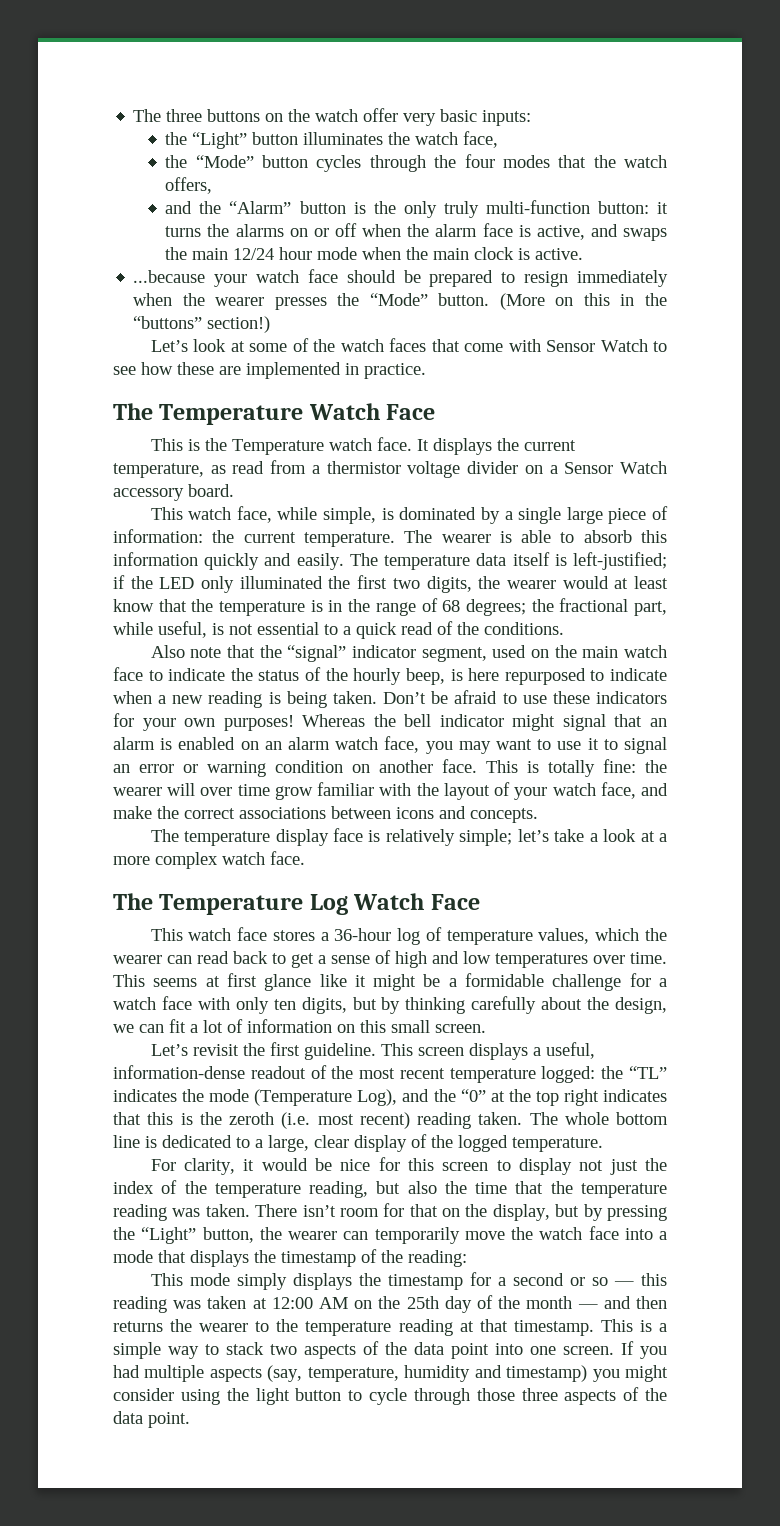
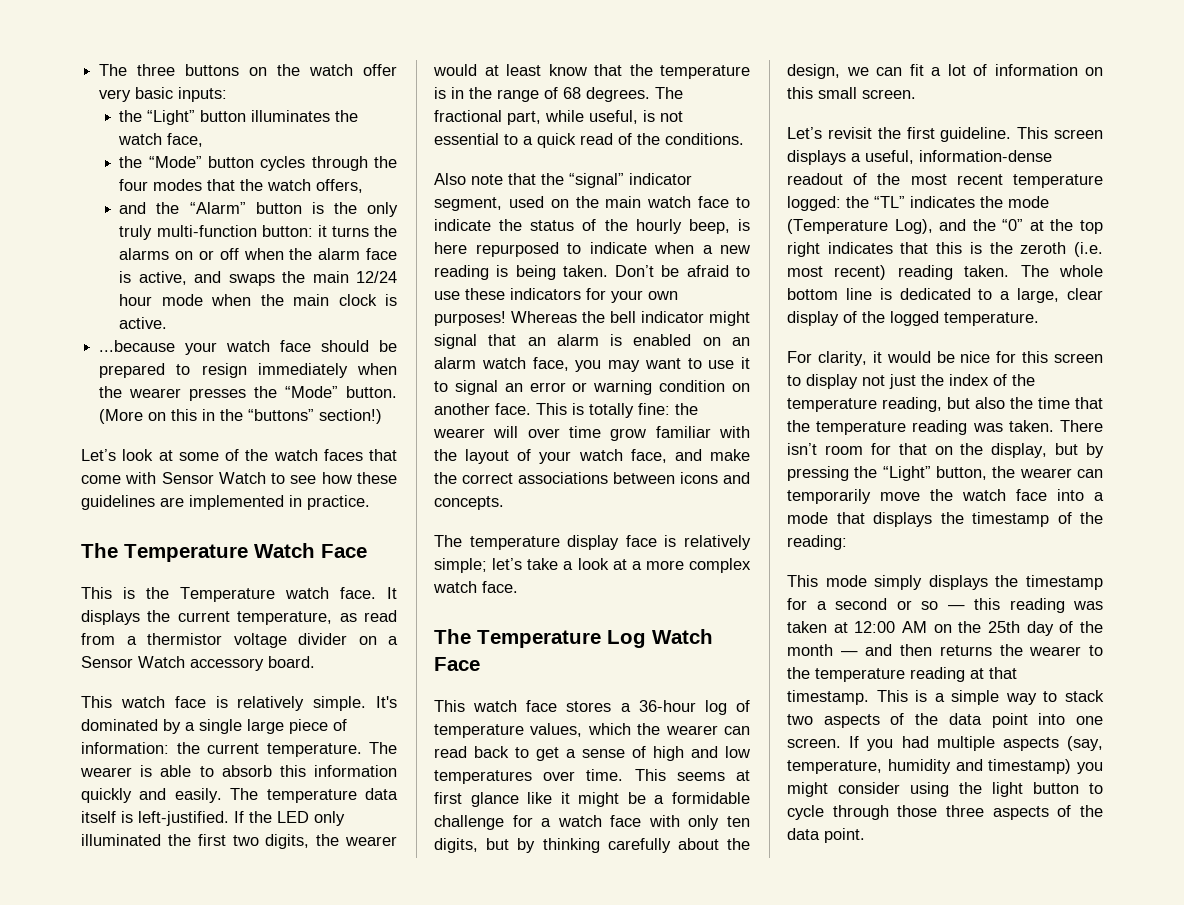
- Let’s look at some of the watch faces that come with Sensor Watch to see how these are implemented in practice.
+ Let’s look at some of the watch faces that come with Sensor Watch to see how these guidelines are implemented in practice.
- This watch face, while simple, is dominated by a single large piece of information: the current temperature.
+ This watch face is relatively simple. It's dominated by a single large piece of information: the current temperature.
- The temperature data itself is left-justified; if the LED only illuminated the first two digits, the wearer would at least know that the temperature is in the range of 68 degrees; the fractional part, while useful, is not essential to a quick read of the conditions.
+ The temperature data itself is left-justified. If the LED only illuminated the first two digits, the wearer would at least know that the temperature is in the range of 68 degrees. The fractional part, while useful, is not essential to a quick read of the conditions.

